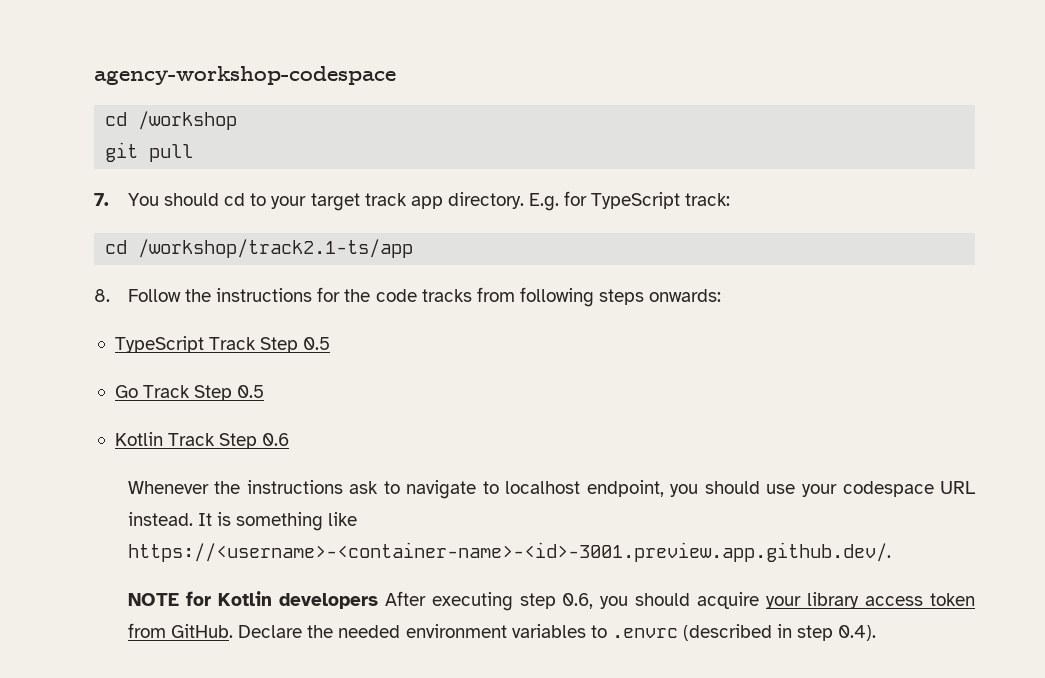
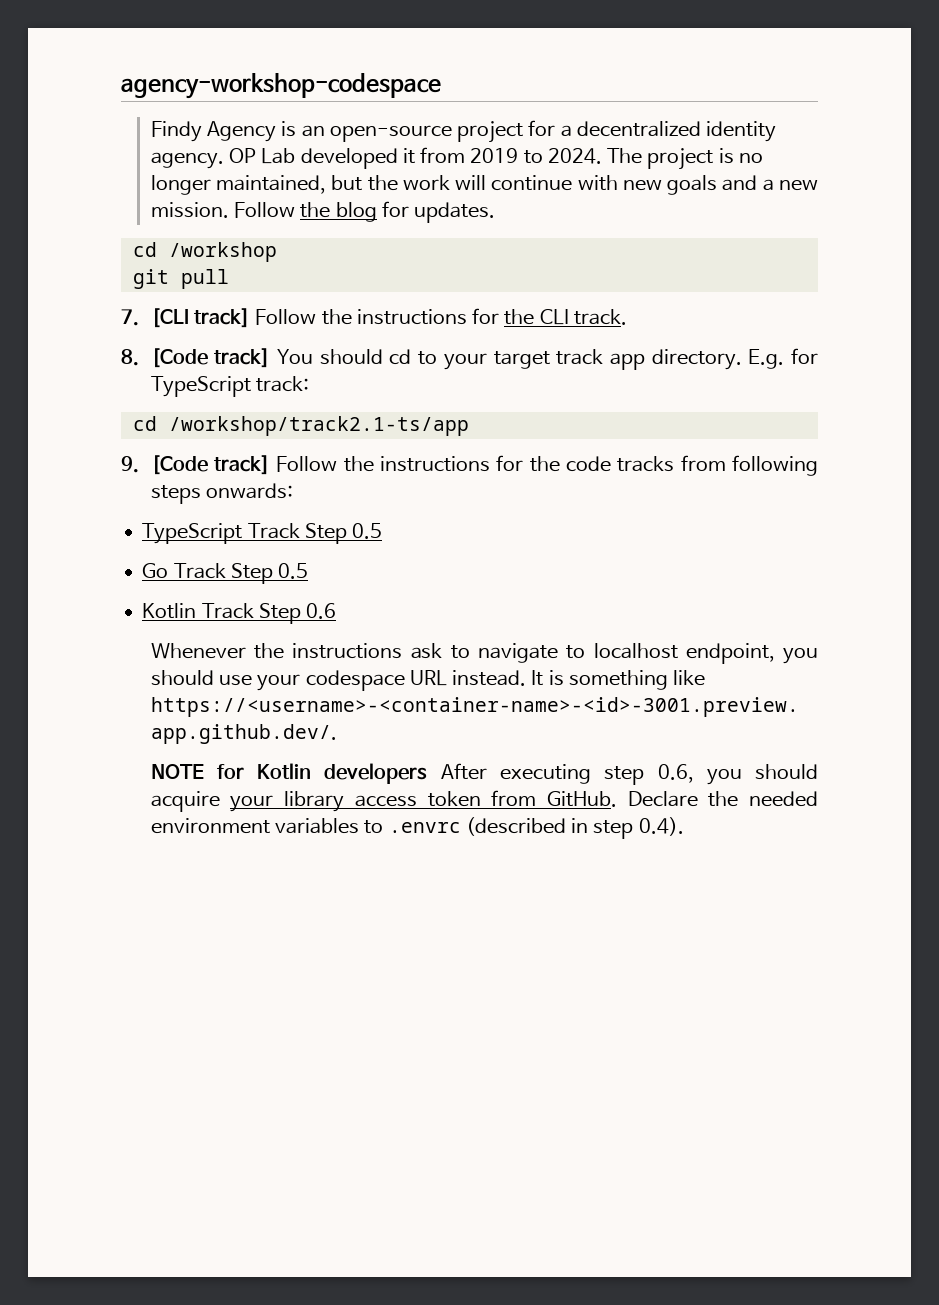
+ Findy Agency is an open-source project for a decentralized identity agency. OP Lab developed it from 2019 to 2024. The project is no longer maintained, but the work will continue with new goals and a new mission. Follow the blog for updates.
- 7. You should cd to your target track app directory.
+ 7. [CLI track] Follow the instructions for the CLI track.
+ 8. [Code track] You should cd to your target track app directory.
- 8. Follow the instructions for the code tracks from following steps onwards:
+ 9. [Code track] Follow the instructions for the code tracks from following steps onwards:

